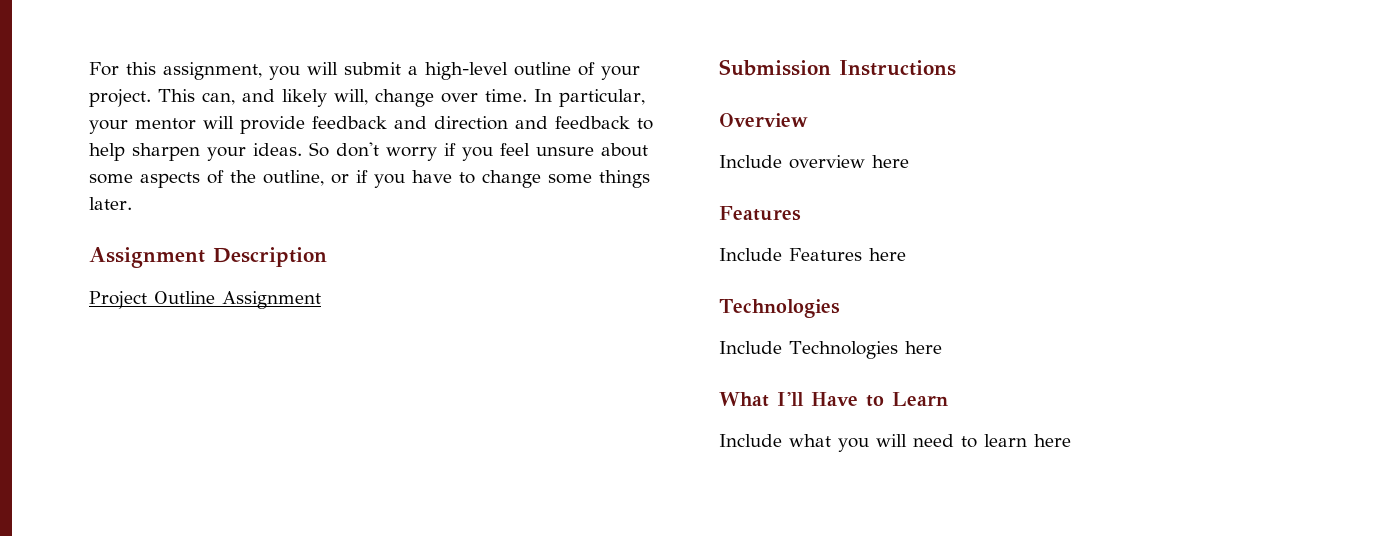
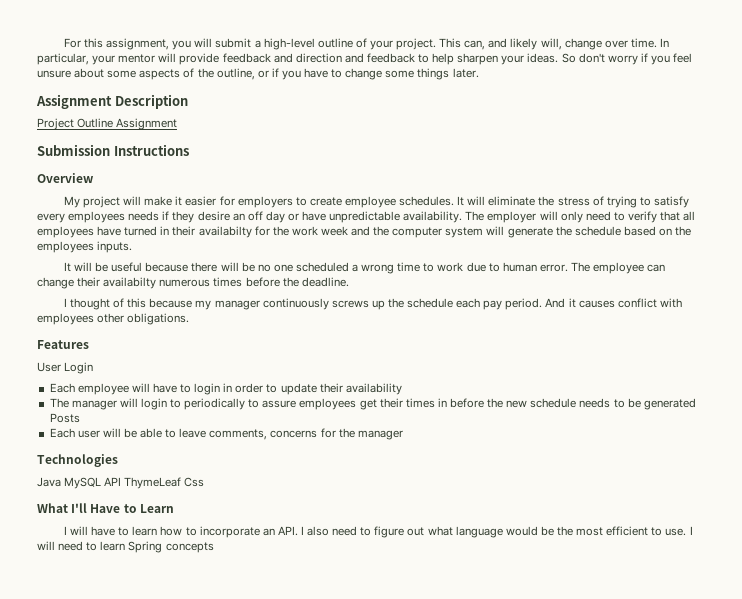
- Include overview here
+ My project will make it easier for employers to create employee schedules. It will eliminate the stress of trying to satisfy every employees needs if they desire an off day or have unpredictable availability. The employer will only need to verify that all employees have turned in their availabilty for the work week and the computer system will generate the schedule based on the employees inputs.
+ It will be useful because there will be no one scheduled a wrong time to work due to human error. The employee can change their availabilty numerous times before the deadline.
+ I thought of this because my manager continuously screws up the schedule each pay period. And it causes conflict with employees other obligations.
  Features
- Include Features here
+ User Login
+ Each employee will have to login in order to update their availability
+ The manager will login to periodically to assure employees get their times in before the new schedule needs to be generated Posts
+ Each user will be able to leave comments, concerns for the manager
  Technologies
- Include Technologies here
+ Java MySQL API ThymeLeaf Css
- Include what you will need to learn here
+ I will have to learn how to incorporate an API. I also need to figure out what language would be the most efficient to use. I will need to learn Spring concepts

